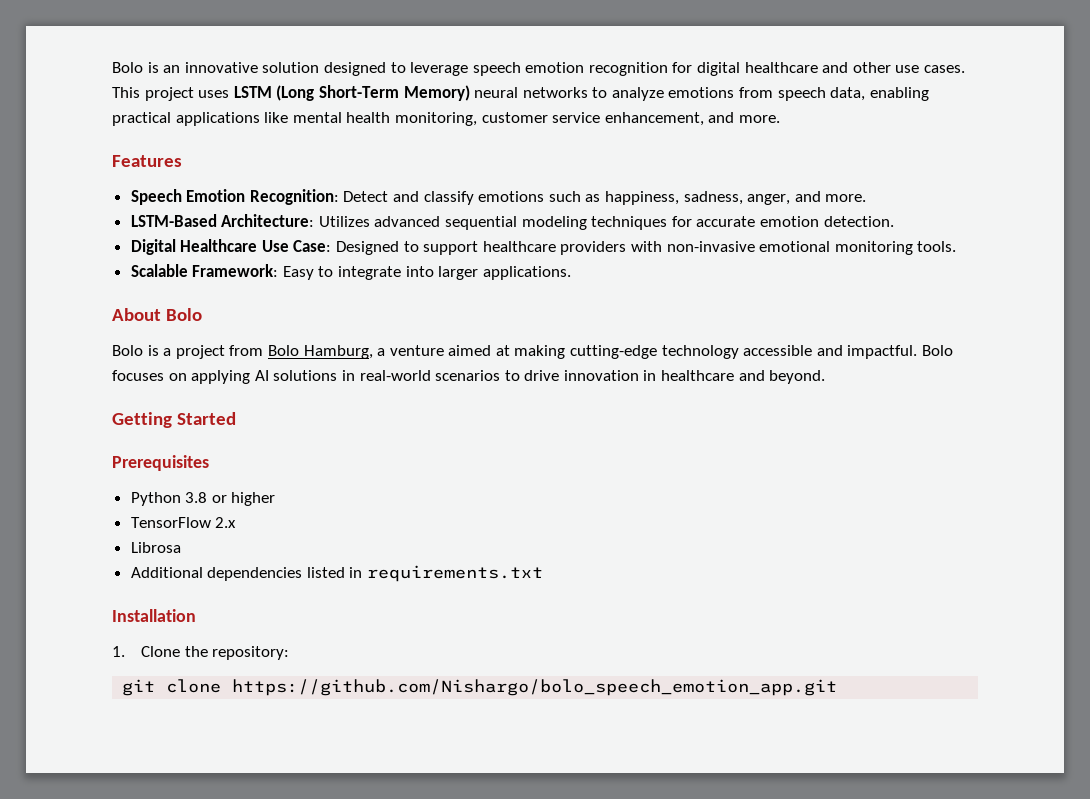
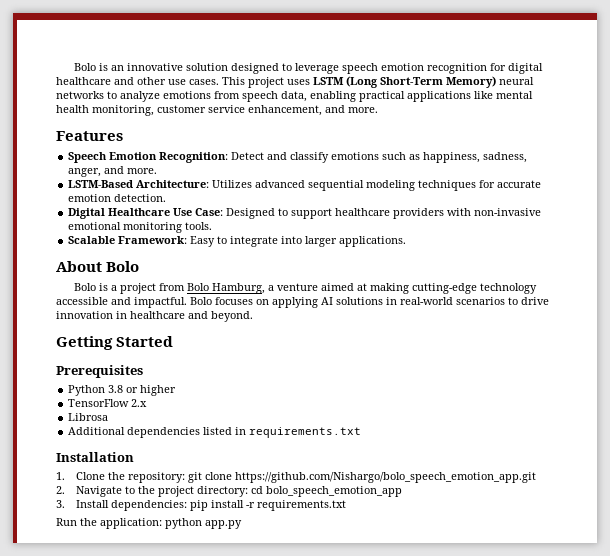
- 1. Clone the repository:
- git clone https://github.com/Nishargo/bolo_speech_emotion_app.git
+ 1. Clone the repository: git clone https://github.com/Nishargo/bolo_speech_emotion_app.git
+ 2. Navigate to the project directory: cd bolo_speech_emotion_app
+ 3. Install dependencies: pip install -r requirements.txt
+ Run the application: python app.py

